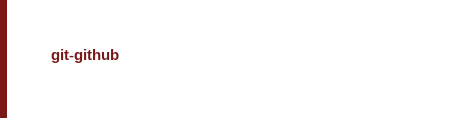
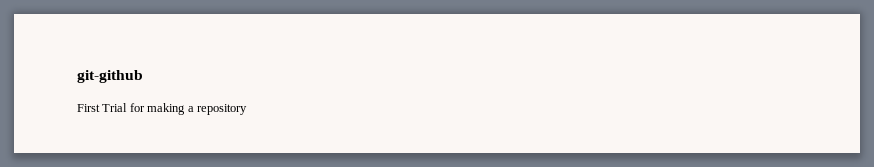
+ First Trial for making a repository

